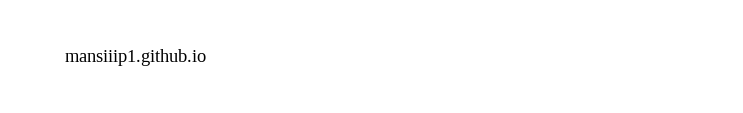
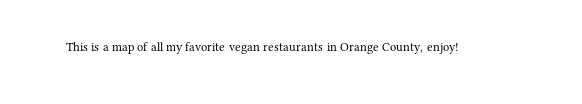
- mansiiip1.github.io
+ This is a map of all my favorite vegan restaurants in Orange County, enjoy!

